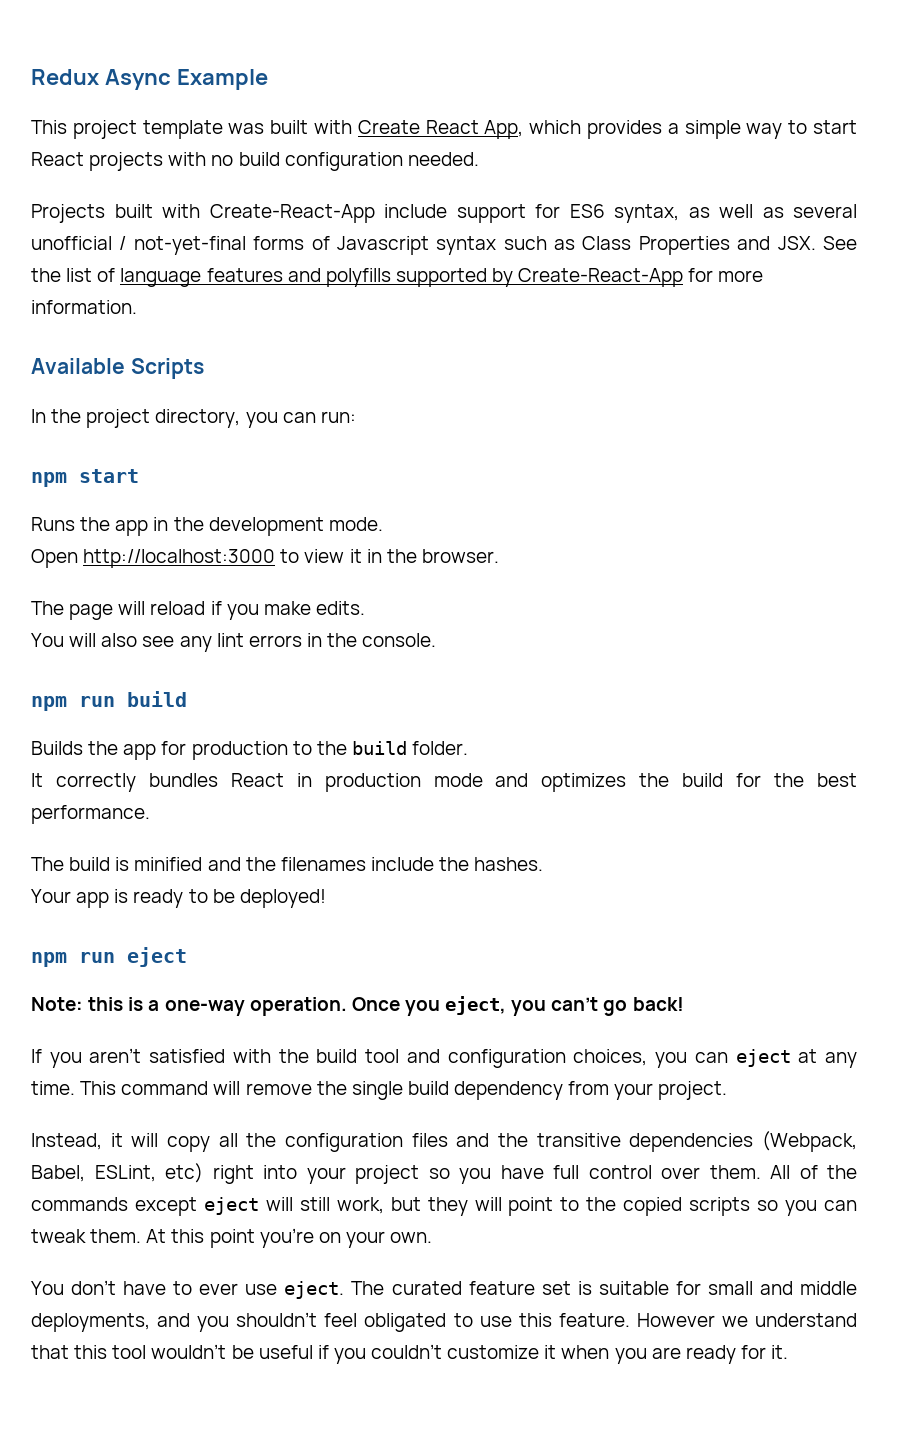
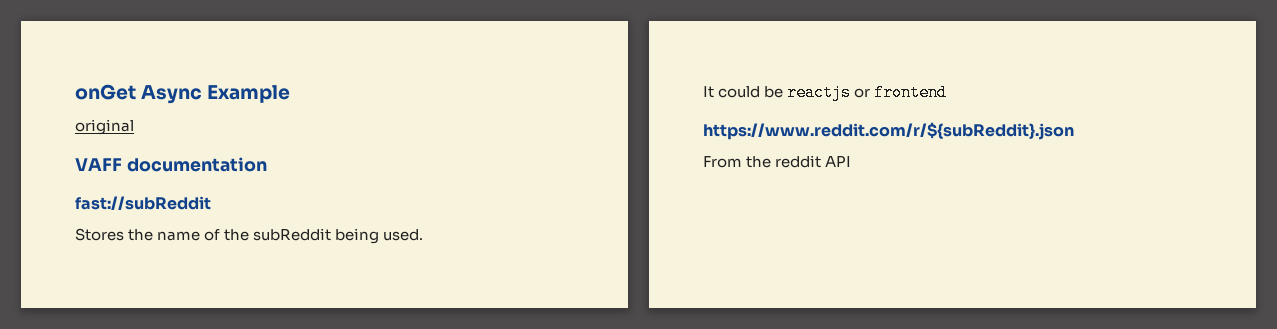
- Redux Async Example
+ onGet Async Example
- This project template was built with Create React App, which provides a simple way to start React projects with no build configuration needed.
- Projects built with Create-React-App include support for ES6 syntax, as well as several unofficial / not-yet-final forms of Javascript syntax such as Class Properties and JSX. See the list of language features and polyfills supported by Create-React-App for more information.
- Available Scripts
- In the project directory, you can run:
- npm start
- Runs the app in the development mode.
- Open http://localhost:3000 to view it in the browser.
- The page will reload if you make edits.
- You will also see any lint errors in the console.
- npm run build
- Builds the app for production to the build folder.
- It correctly bundles React in production mode and optimizes the build for the best performance.
- The build is minified and the filenames include the hashes.
- Your app is ready to be deployed!
- npm run eject
- Note: this is a one-way operation. Once you eject, you can’t go back!
- If you aren’t satisfied with the build tool and configuration choices, you can eject at any time. This command will remove the single build dependency from your project.
- Instead, it will copy all the configuration files and the transitive dependencies (Webpack, Babel, ESLint, etc) right into your project so you have full control over them. All of the commands except eject will still work, but they will point to the copied scripts so you can tweak them. At this point you’re on your own.
- You don’t have to ever use eject. The curated feature set is suitable for small and middle deployments, and you shouldn’t feel obligated to use this feature. However we understand that this tool wouldn’t be useful if you couldn’t customize it when you are ready for it.
+ original
+ VAFF documentation
+ fast://subReddit
+ Stores the name of the subReddit being used.
+ It could be reactjs or frontend
+ https://www.reddit.com/r/${subReddit}.json
+ From the reddit API

